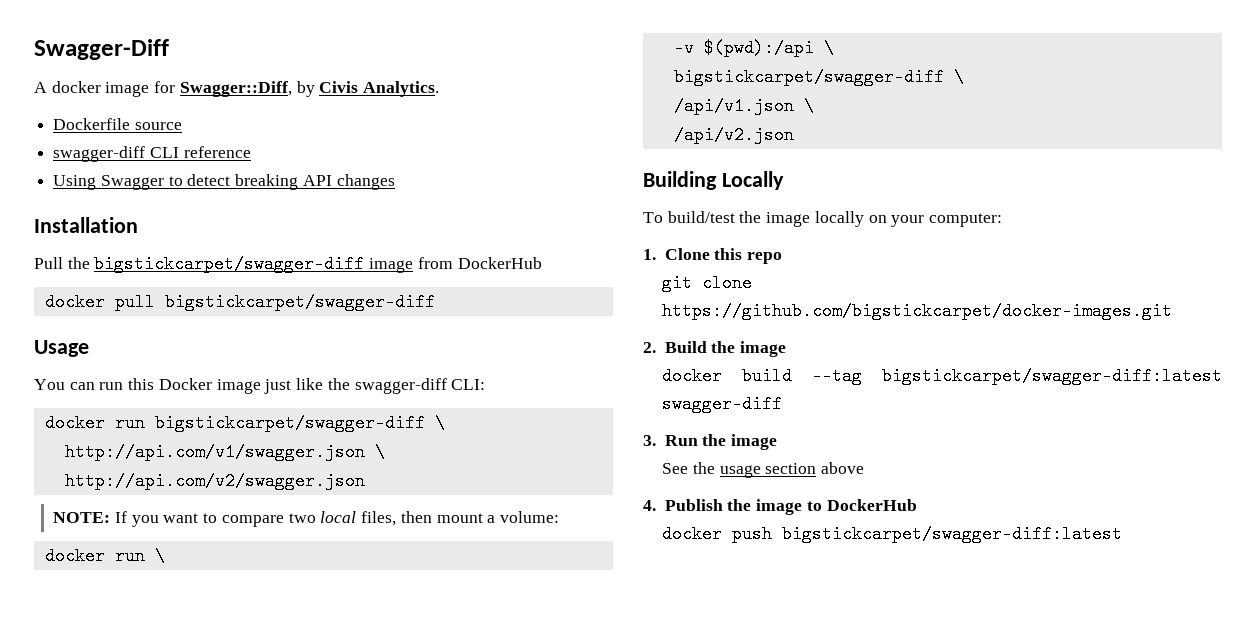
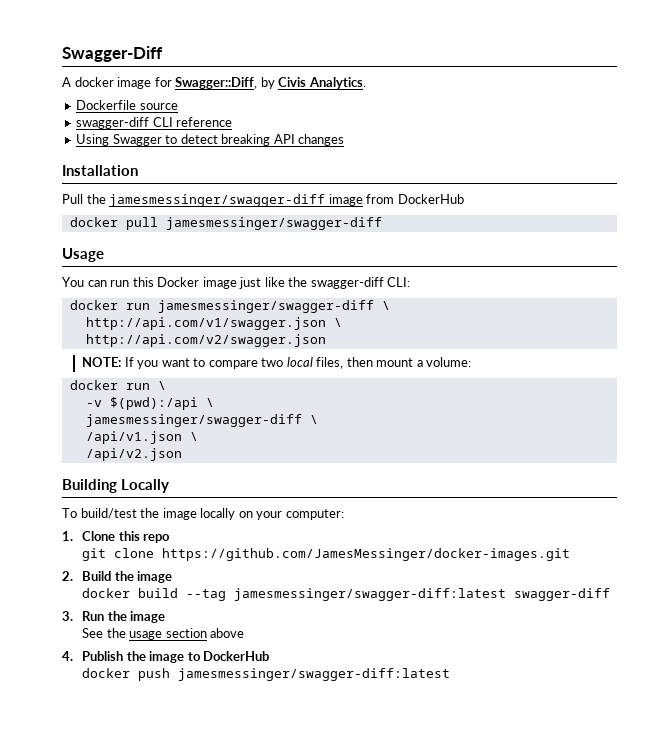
- Pull the bigstickcarpet/swagger-diff image from DockerHub
+ Pull the jamesmessinger/swagger-diff image from DockerHub
- docker pull bigstickcarpet/swagger-diff
+ docker pull jamesmessinger/swagger-diff
- docker run bigstickcarpet/swagger-diff \
+ docker run jamesmessinger/swagger-diff \
  -v $(pwd):/api \
- bigstickcarpet/swagger-diff \
+ jamesmessinger/swagger-diff \
- git clone https://github.com/bigstickcarpet/docker-images.git
+ git clone https://github.com/JamesMessinger/docker-images.git
- docker build --tag bigstickcarpet/swagger-diff:latest swagger-diff
+ docker build --tag jamesmessinger/swagger-diff:latest swagger-diff
- docker push bigstickcarpet/swagger-diff:latest
+ docker push jamesmessinger/swagger-diff:latest

